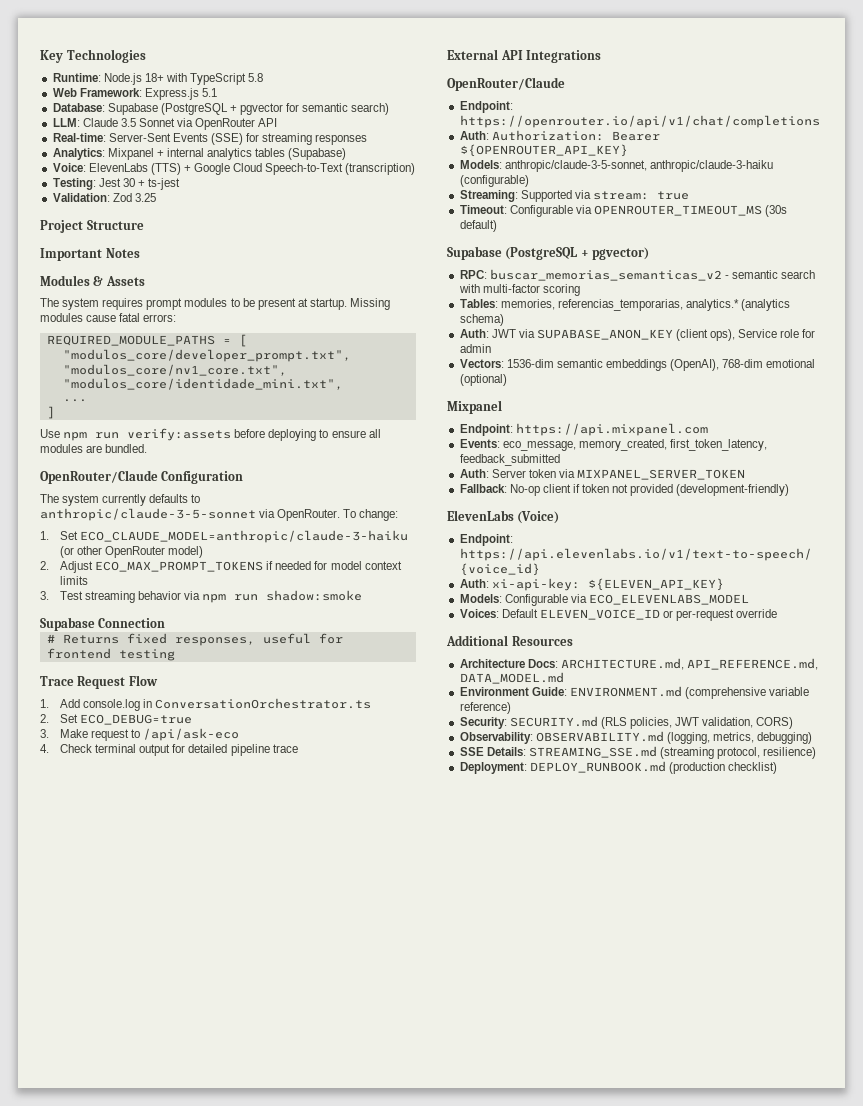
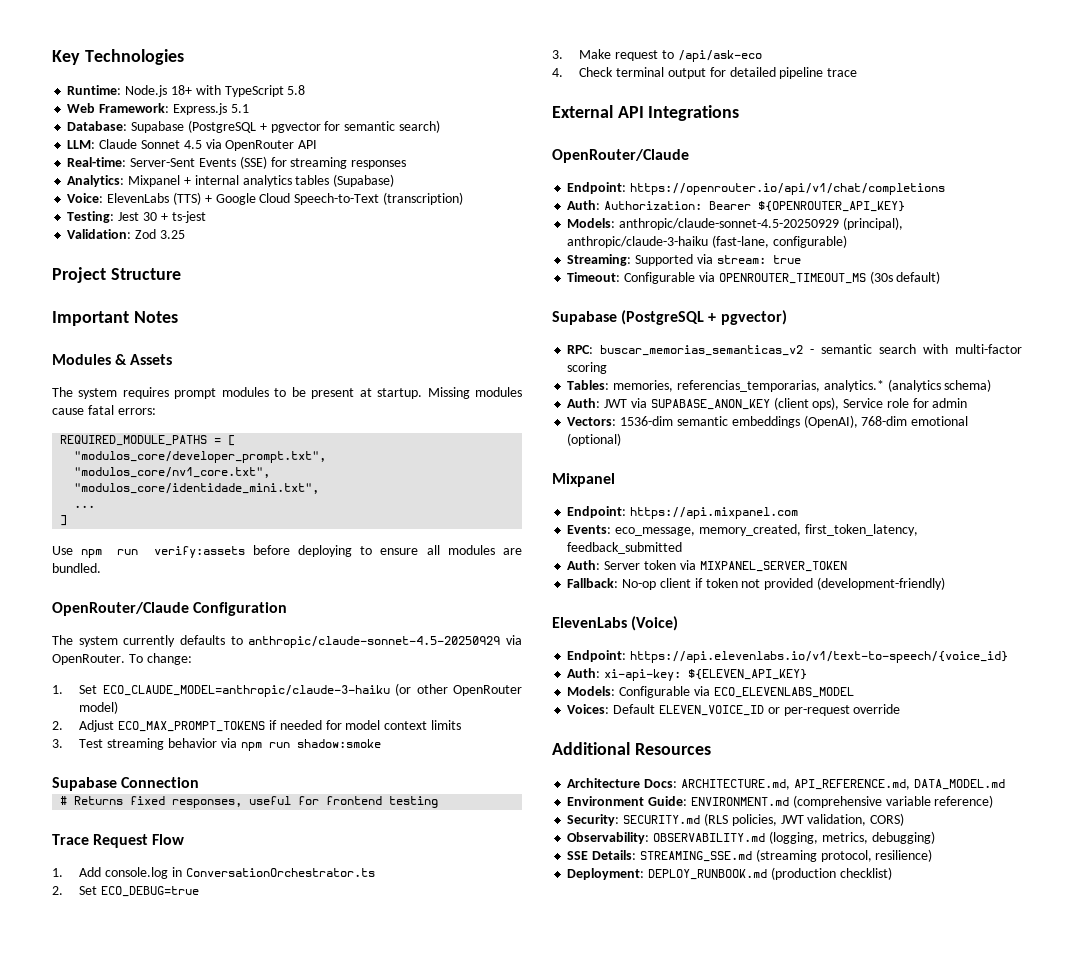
- LLM: Claude 3.5 Sonnet via OpenRouter API
+ LLM: Claude Sonnet 4.5 via OpenRouter API
- The system currently defaults to anthropic/claude-3-5-sonnet via OpenRouter.
+ The system currently defaults to anthropic/claude-sonnet-4.5-20250929 via OpenRouter.
- Models: anthropic/claude-3-5-sonnet, anthropic/claude-3-haiku (configurable)
+ Models: anthropic/claude-sonnet-4.5-20250929 (principal), anthropic/claude-3-haiku (fast-lane, configurable)

